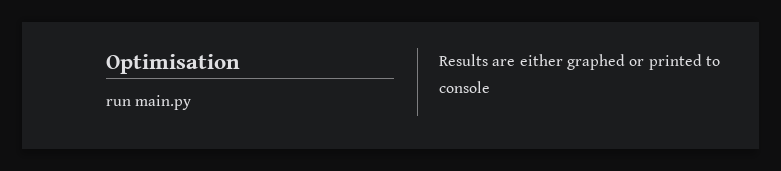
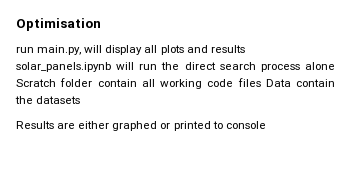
- run main.py
+ run main.py, will display all plots and results solar_panels.ipynb will run the direct search process alone Scratch folder contain all working code files Data contain the datasets

